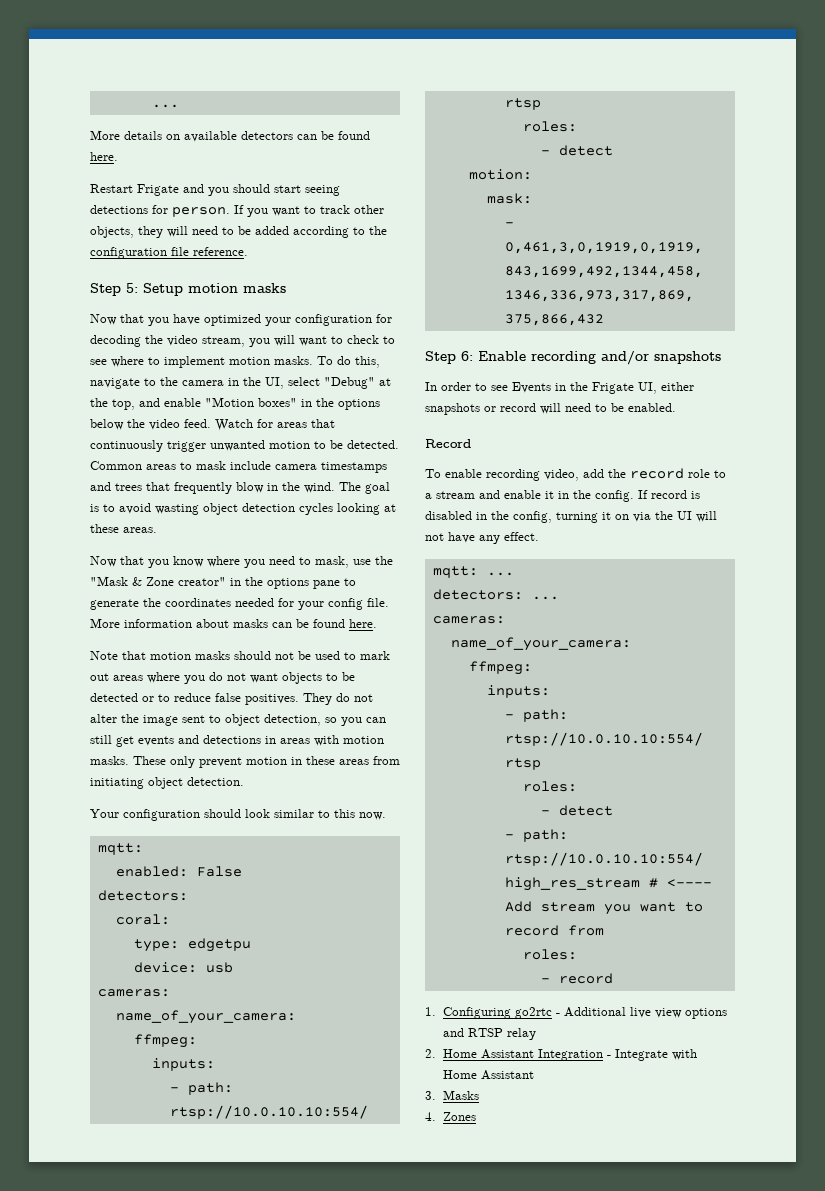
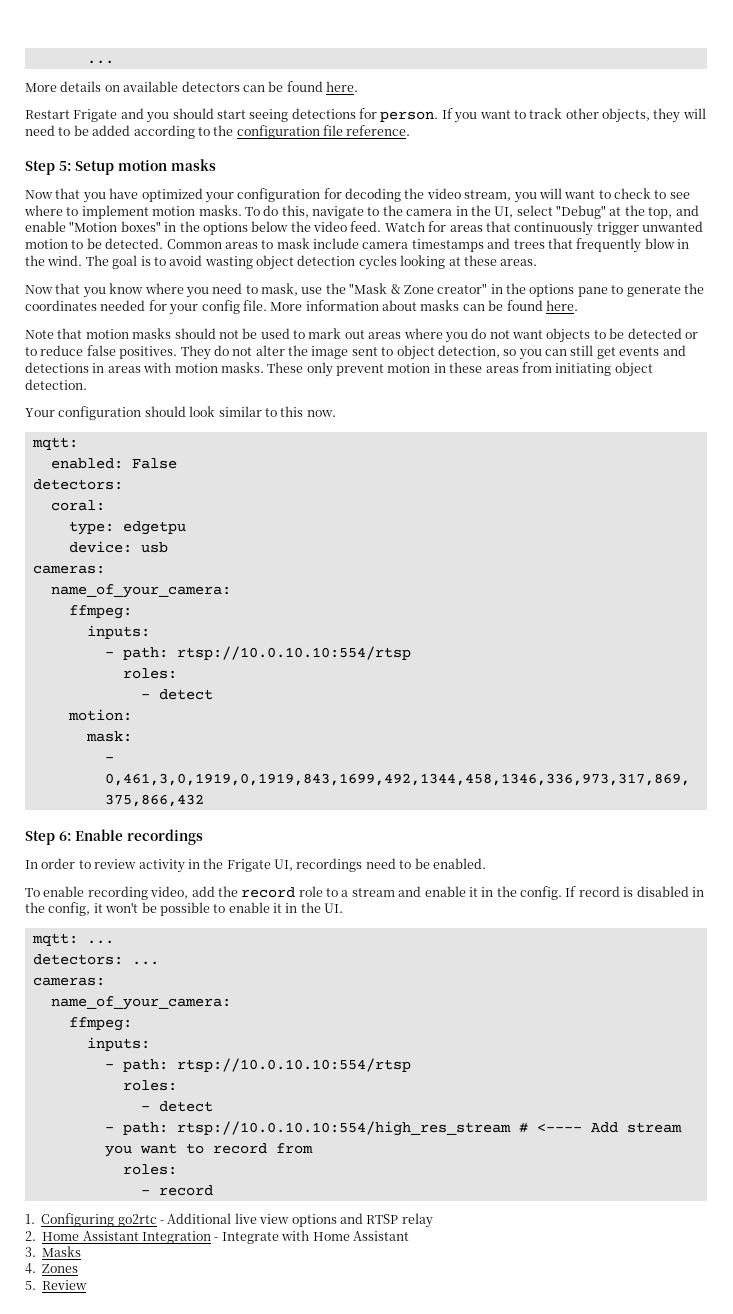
- Step 6: Enable recording and/or snapshots
+ Step 6: Enable recordings
- In order to see Events in the Frigate UI, either snapshots or record will need to be enabled.
+ In order to review activity in the Frigate UI, recordings need to be enabled.
- Record
- If record is disabled in the config, turning it on via the UI will not have any effect.
+ If record is disabled in the config, it won't be possible to enable it in the UI.
+ 5. Review

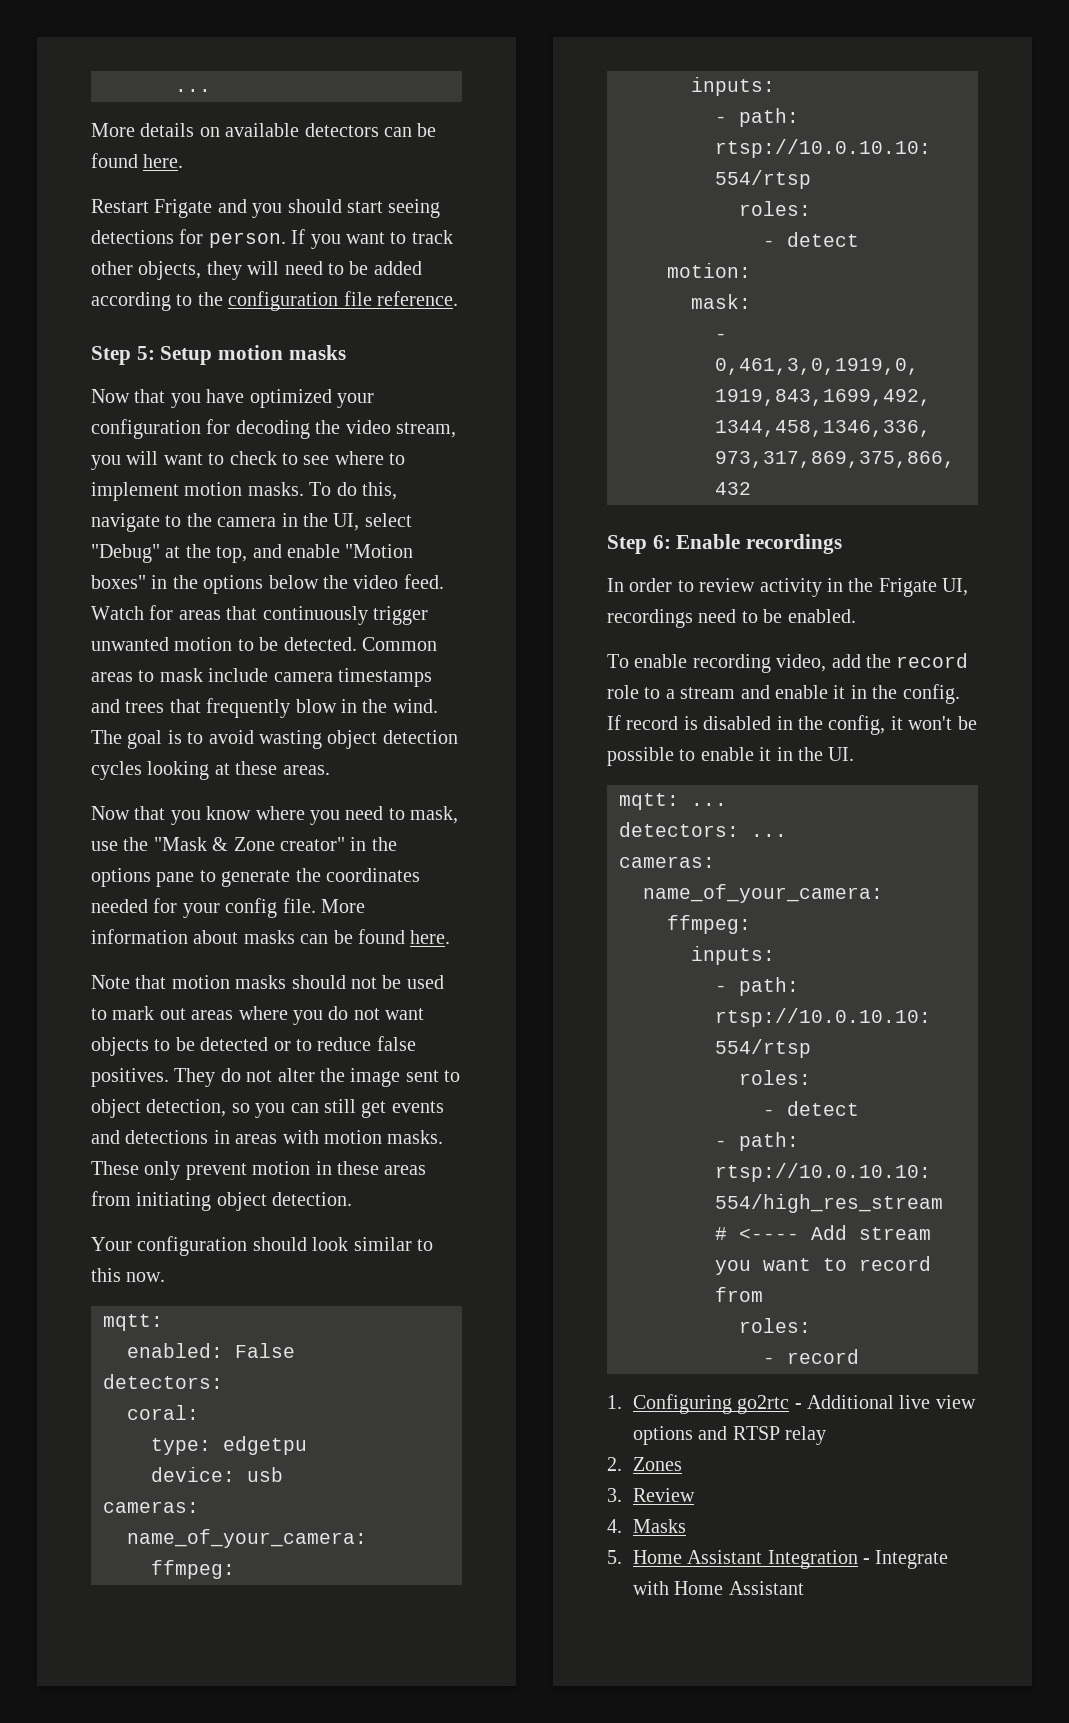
- 2. Home Assistant Integration - Integrate with Home Assistant
+ 2. Zones
+ 3. Review
+ 4. Masks
+ 5. Home Assistant Integration - Integrate with Home Assistant
- 3. Masks
- 4. Zones
- 5. Review

